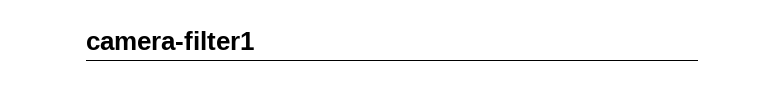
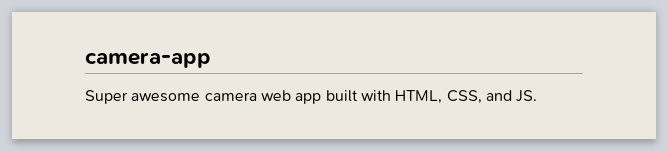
- camera-filter1
+ camera-app
+ Super awesome camera web app built with HTML, CSS, and JS.

